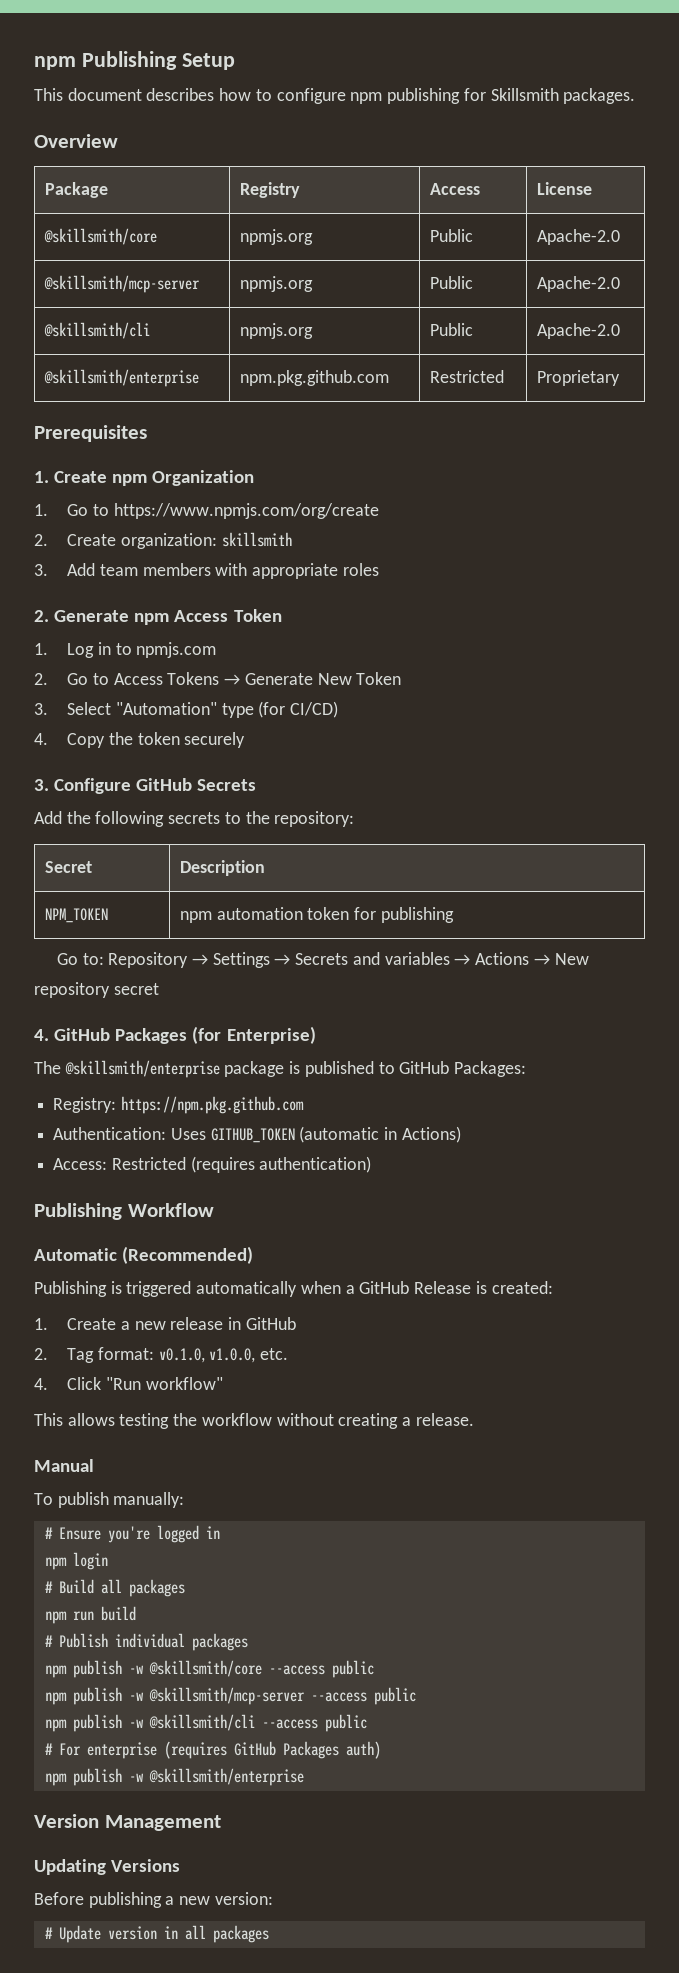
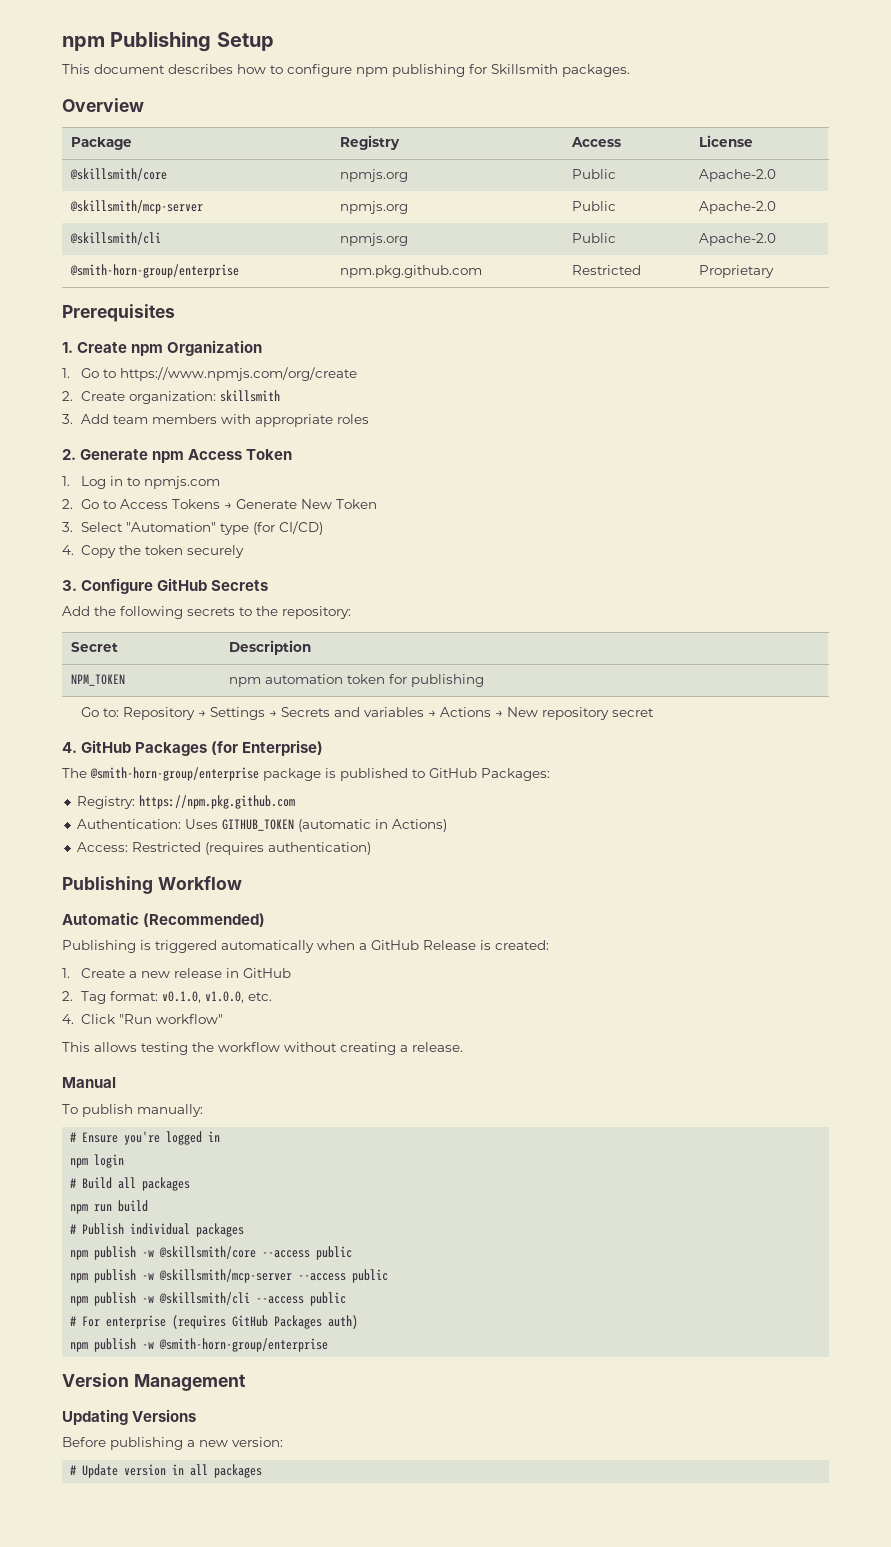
- @skillsmith/enterprise | npm.pkg.github.com | Restricted | Proprietary
+ @smith-horn-group/enterprise | npm.pkg.github.com | Restricted | Proprietary
- The @skillsmith/enterprise package is published to GitHub Packages:
+ The @smith-horn-group/enterprise package is published to GitHub Packages:
- npm publish -w @skillsmith/enterprise
+ npm publish -w @smith-horn-group/enterprise

